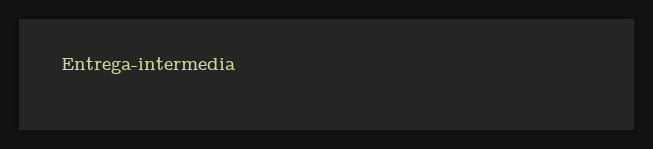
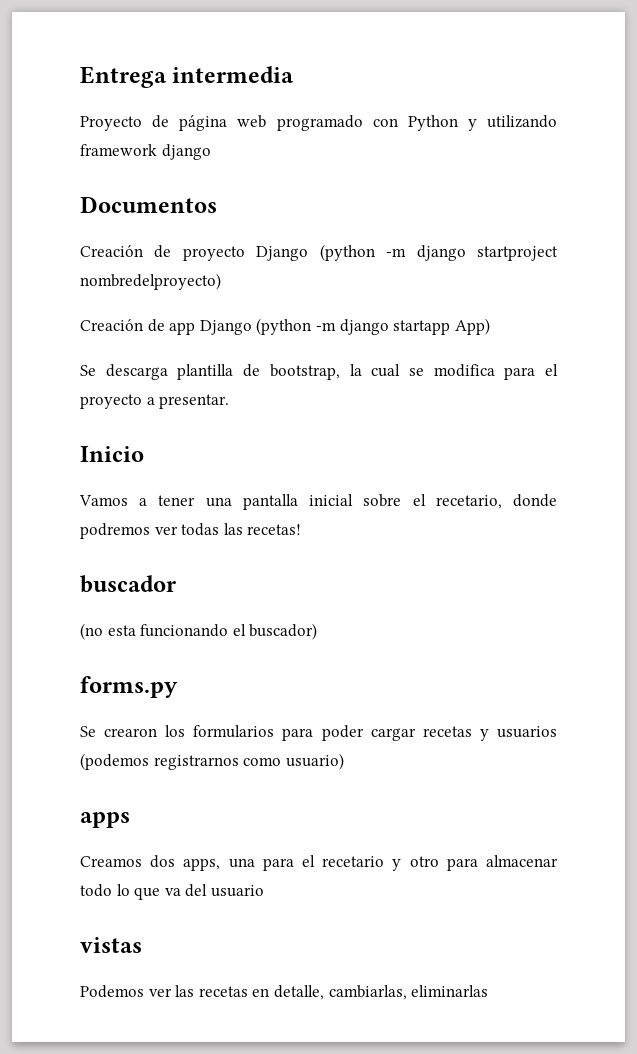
- Entrega-intermedia
+ Entrega intermedia
+ Proyecto de página web programado con Python y utilizando framework django
+ Documentos
+ Creación de proyecto Django (python -m django startproject nombredelproyecto)
+ Creación de app Django (python -m django startapp App)
+ Se descarga plantilla de bootstrap, la cual se modifica para el proyecto a presentar.
+ Inicio
+ Vamos a tener una pantalla inicial sobre el recetario, donde podremos ver todas las recetas!
+ buscador
+ (no esta funcionando el buscador)
+ forms.py
+ Se crearon los formularios para poder cargar recetas y usuarios (podemos registrarnos como usuario)
+ apps
+ Creamos dos apps, una para el recetario y otro para almacenar todo lo que va del usuario
+ vistas
+ Podemos ver las recetas en detalle, cambiarlas, eliminarlas

